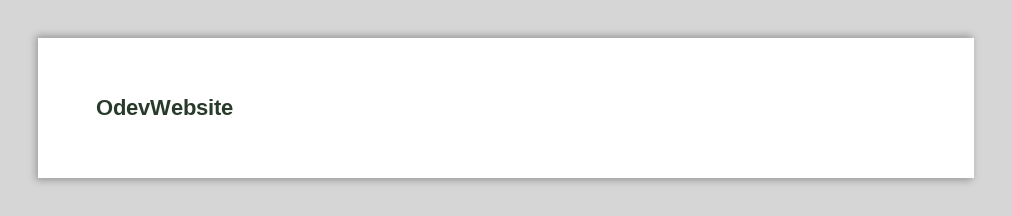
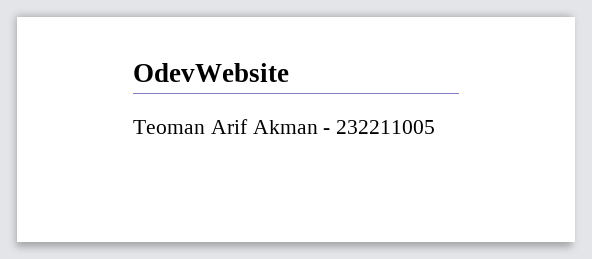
+ Teoman Arif Akman - 232211005

